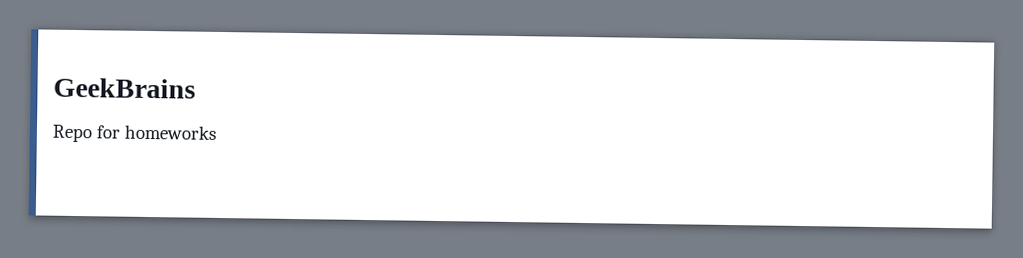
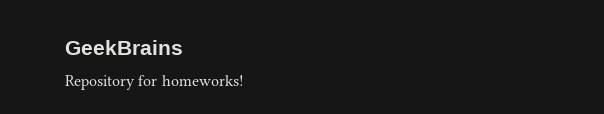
- Repo for homeworks
+ Repository for homeworks!

